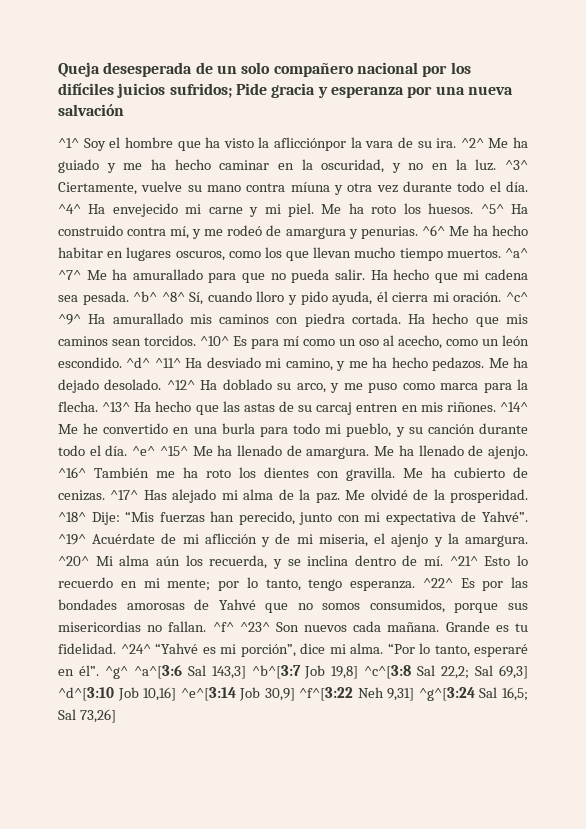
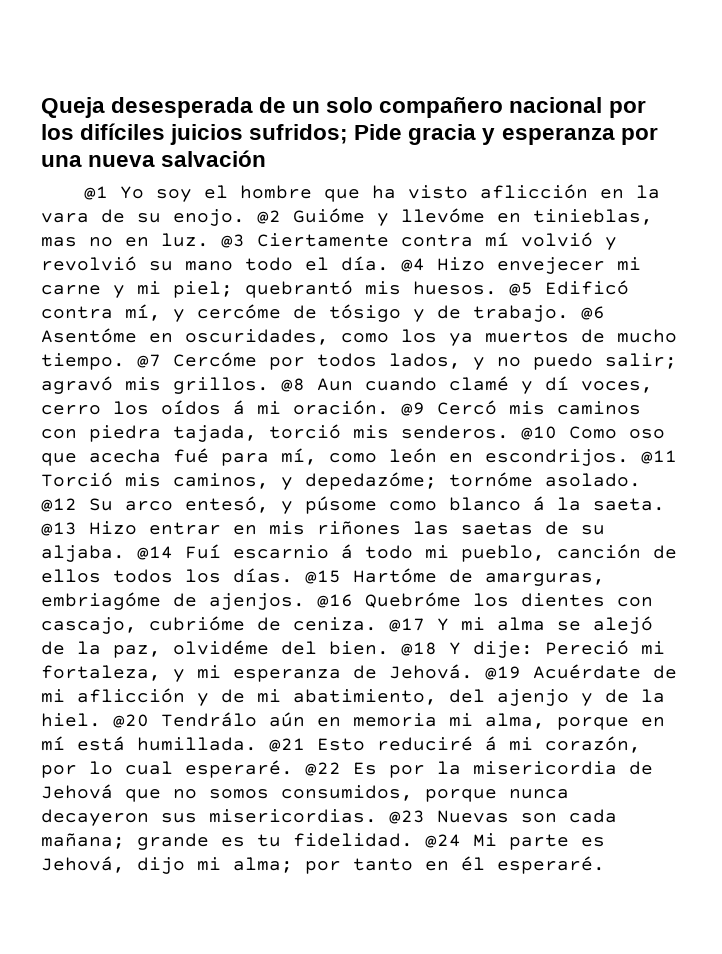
- ^1^ Soy el hombre que ha visto la aflicciónpor la vara de su ira. ^2^ Me ha guiado y me ha hecho caminar en la oscuridad, y no en la luz. ^3^ Ciertamente, vuelve su mano contra míuna y otra vez durante todo el día. ^4^ Ha envejecido mi carne y mi piel. Me ha roto los huesos. ^5^ Ha construido contra mí, y me rodeó de amargura y penurias. ^6^ Me ha hecho habitar en lugares oscuros, como los que llevan mucho tiempo muertos. ^a^ ^7^ Me ha amurallado para que no pueda salir. Ha hecho que mi cadena sea pesada. ^b^ ^8^ Sí, cuando lloro y pido ayuda, él cierra mi oración. ^c^ ^9^ Ha amurallado mis caminos con piedra cortada. Ha hecho que mis caminos sean torcidos. ^10^ Es para mí como un oso al acecho, como un león escondido. ^d^ ^11^ Ha desviado mi camino, y me ha hecho pedazos. Me ha dejado desolado. ^12^ Ha doblado su arco, y me puso como marca para la flecha. ^13^ Ha hecho que las astas de su carcaj entren en mis riñones. ^14^ Me he convertido en una burla para todo mi pueblo, y su canción durante todo el día. ^e^ ^15^ Me ha llenado de amargura. Me ha llenado de ajenjo. ^16^ También me ha roto los dientes con gravilla. Me ha cubierto de cenizas. ^17^ Has alejado mi alma de la paz. Me olvidé de la prosperidad. ^18^ Dije: “Mis fuerzas han perecido, junto con mi expectativa de Yahvé”. ^19^ Acuérdate de mi aflicción y de mi miseria, el ajenjo y la amargura. ^20^ Mi alma aún los recuerda, y se inclina dentro de mí. ^21^ Esto lo recuerdo en mi mente; por lo tanto, tengo esperanza. ^22^ Es por las bondades amorosas de Yahvé que no somos consumidos, porque sus misericordias no fallan. ^f^ ^23^ Son nuevos cada mañana. Grande es tu fidelidad. ^24^ “Yahvé es mi porción”, dice mi alma. “Por lo tanto, esperaré en él”. ^g^ ^a^[3:6 Sal 143,3] ^b^[3:7 Job 19,8] ^c^[3:8 Sal 22,2; Sal 69,3] ^d^[3:10 Job 10,16] ^e^[3:14 Job 30,9] ^f^[3:22 Neh 9,31] ^g^[3:24 Sal 16,5; Sal 73,26]
+ @1 Yo soy el hombre que ha visto aflicción en la vara de su enojo. @2 Guióme y llevóme en tinieblas, mas no en luz. @3 Ciertamente contra mí volvió y revolvió su mano todo el día. @4 Hizo envejecer mi carne y mi piel; quebrantó mis huesos. @5 Edificó contra mí, y cercóme de tósigo y de trabajo. @6 Asentóme en oscuridades, como los ya muertos de mucho tiempo. @7 Cercóme por todos lados, y no puedo salir; agravó mis grillos. @8 Aun cuando clamé y dí voces, cerro los oídos á mi oración. @9 Cercó mis caminos con piedra tajada, torció mis senderos. @10 Como oso que acecha fué para mí, como león en escondrijos. @11 Torció mis caminos, y depedazóme; tornóme asolado. @12 Su arco entesó, y púsome como blanco á la saeta. @13 Hizo entrar en mis riñones las saetas de su aljaba. @14 Fuí escarnio á todo mi pueblo, canción de ellos todos los días. @15 Hartóme de amarguras, embriagóme de ajenjos. @16 Quebróme los dientes con cascajo, cubrióme de ceniza. @17 Y mi alma se alejó de la paz, olvidéme del bien. @18 Y dije: Pereció mi fortaleza, y mi esperanza de Jehová. @19 Acuérdate de mi aflicción y de mi abatimiento, del ajenjo y de la hiel. @20 Tendrálo aún en memoria mi alma, porque en mí está humillada. @21 Esto reduciré á mi corazón, por lo cual esperaré. @22 Es por la misericordia de Jehová que no somos consumidos, porque nunca decayeron sus misericordias. @23 Nuevas son cada mañana; grande es tu fidelidad. @24 Mi parte es Jehová, dijo mi alma; por tanto en él esperaré.

